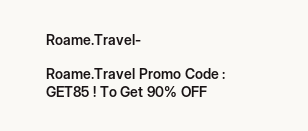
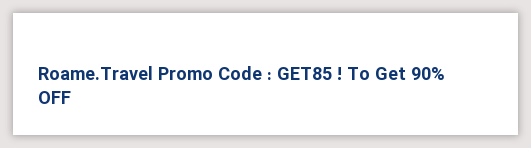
- Roame.Travel-

